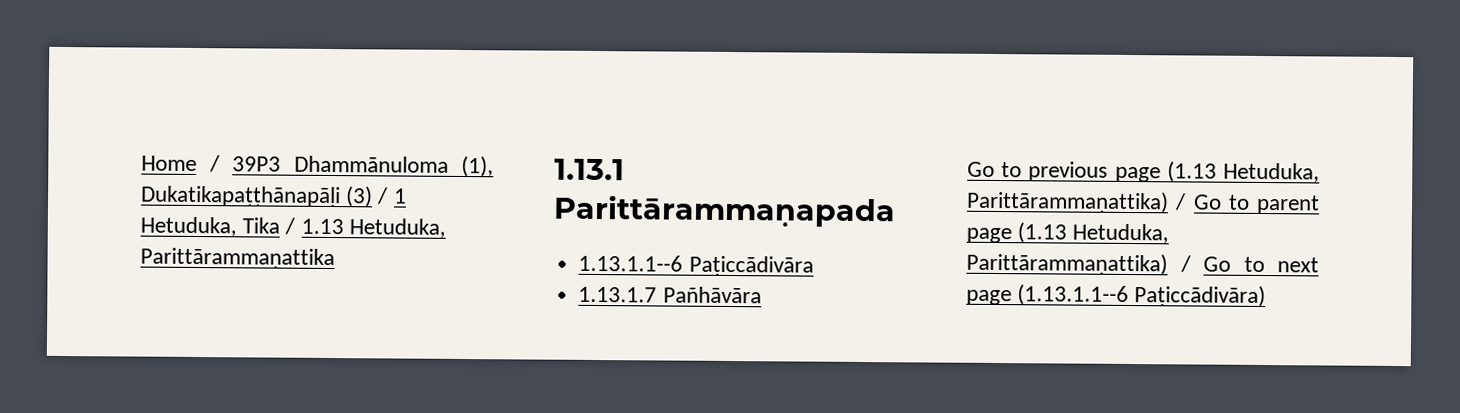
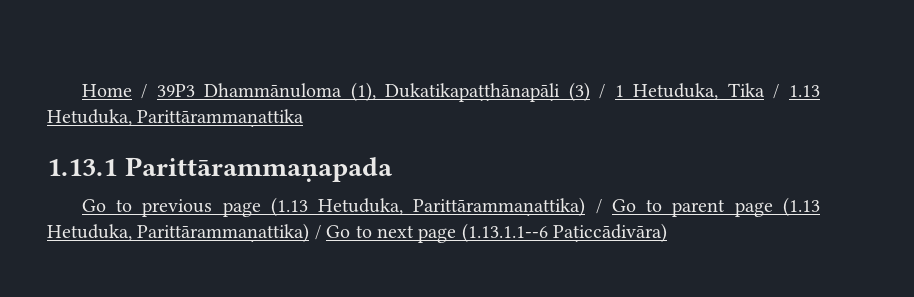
- 1.13.1.1--6 Paṭiccādivāra
- 1.13.1.7 Pañhāvāra

